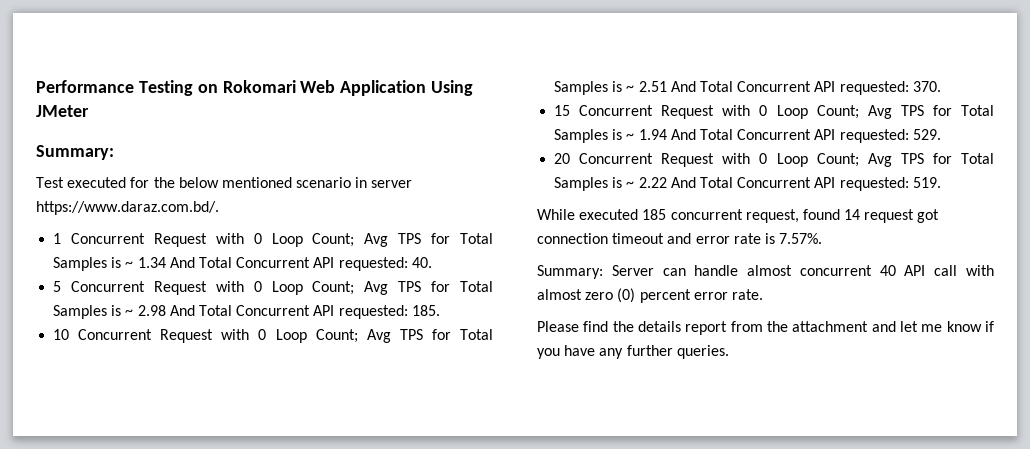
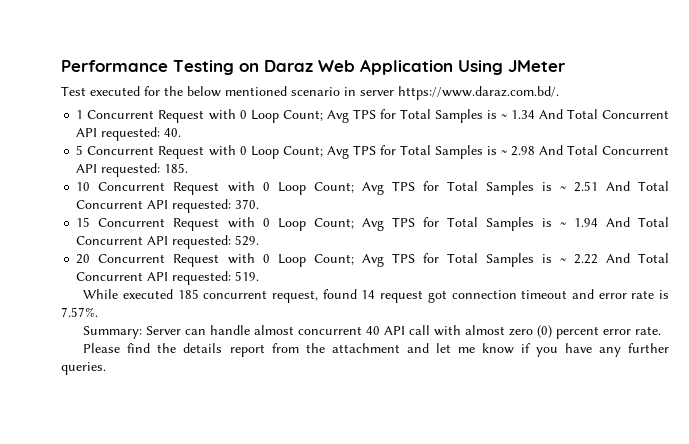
- Performance Testing on Rokomari Web Application Using JMeter
- Summary:
+ Performance Testing on Daraz Web Application Using JMeter

